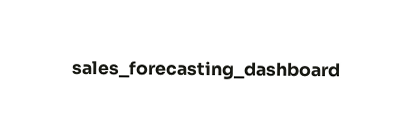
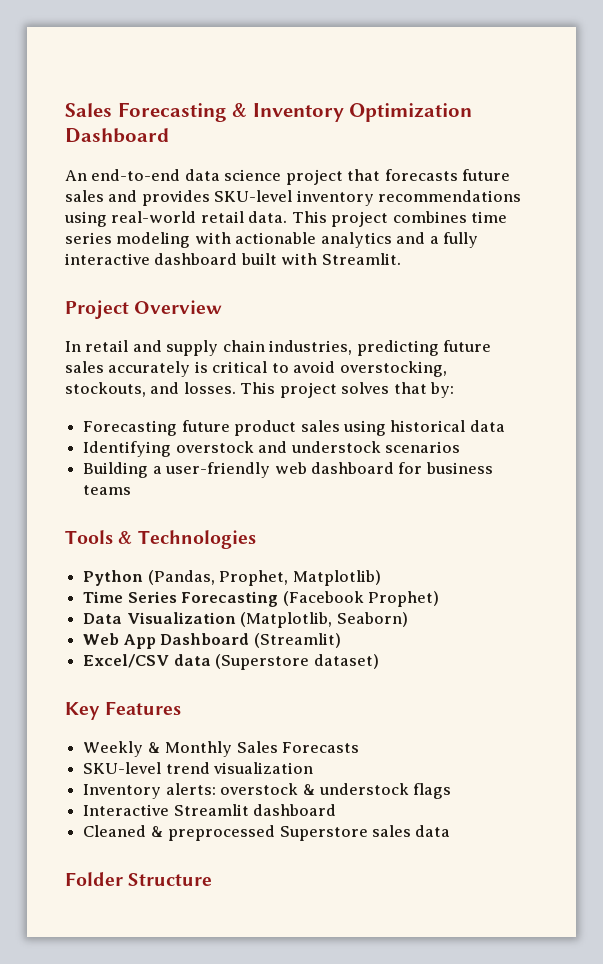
- sales_forecasting_dashboard
+ Sales Forecasting & Inventory Optimization Dashboard
+ An end-to-end data science project that forecasts future sales and provides SKU-level inventory recommendations using real-world retail data. This project combines time series modeling with actionable analytics and a fully interactive dashboard built with Streamlit.
+ Project Overview
+ In retail and supply chain industries, predicting future sales accurately is critical to avoid overstocking, stockouts, and losses. This project solves that by:
+ Forecasting future product sales using historical data
+ Identifying overstock and understock scenarios
+ Building a user-friendly web dashboard for business teams
+ Tools & Technologies
+ Python (Pandas, Prophet, Matplotlib)
+ Time Series Forecasting (Facebook Prophet)
+ Data Visualization (Matplotlib, Seaborn)
+ Web App Dashboard (Streamlit)
+ Excel/CSV data (Superstore dataset)
+ Key Features
+ Weekly & Monthly Sales Forecasts
+ SKU-level trend visualization
+ Inventory alerts: overstock & understock flags
+ Interactive Streamlit dashboard
+ Cleaned & preprocessed Superstore sales data
+ Folder Structure

